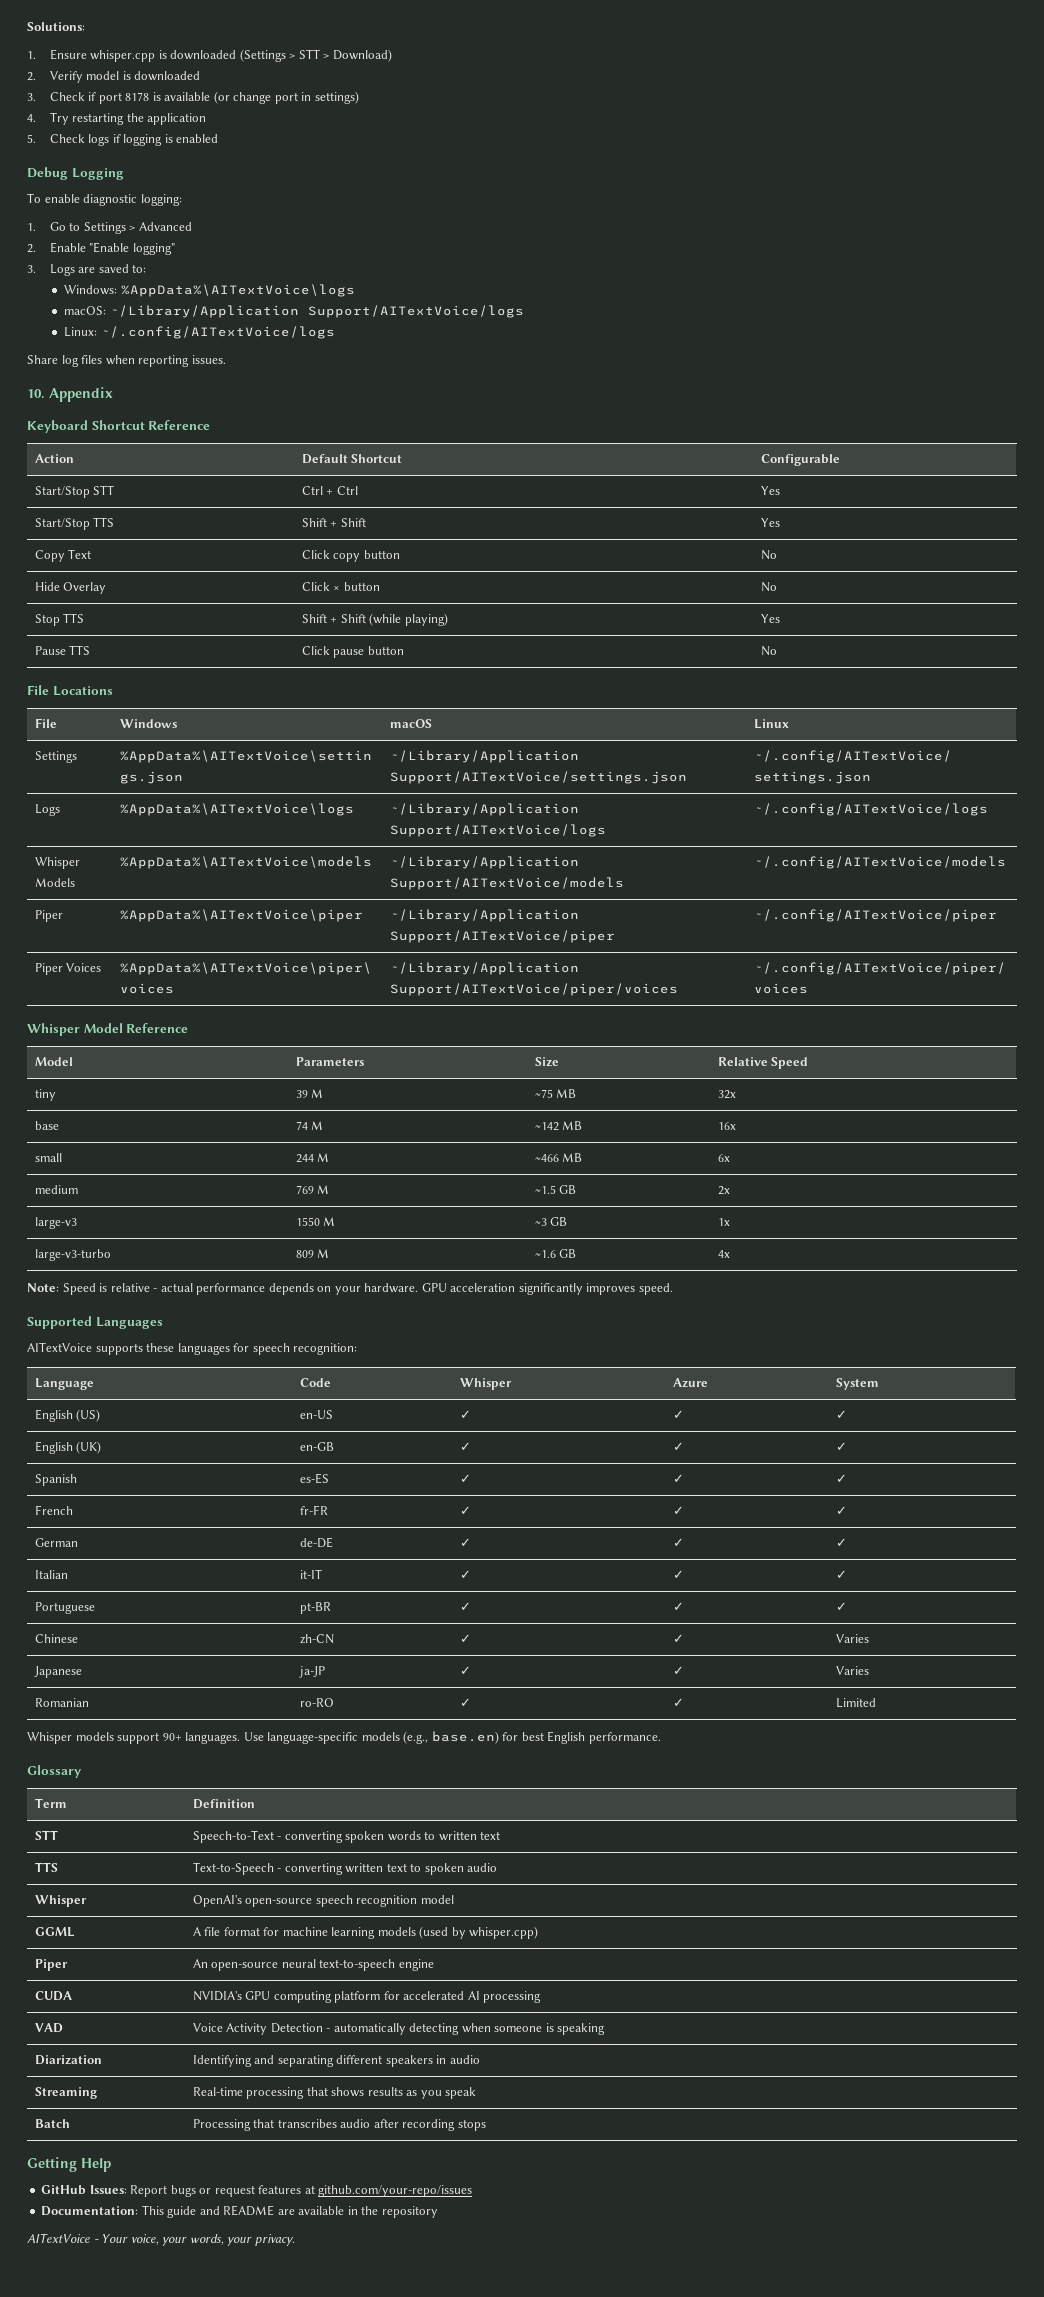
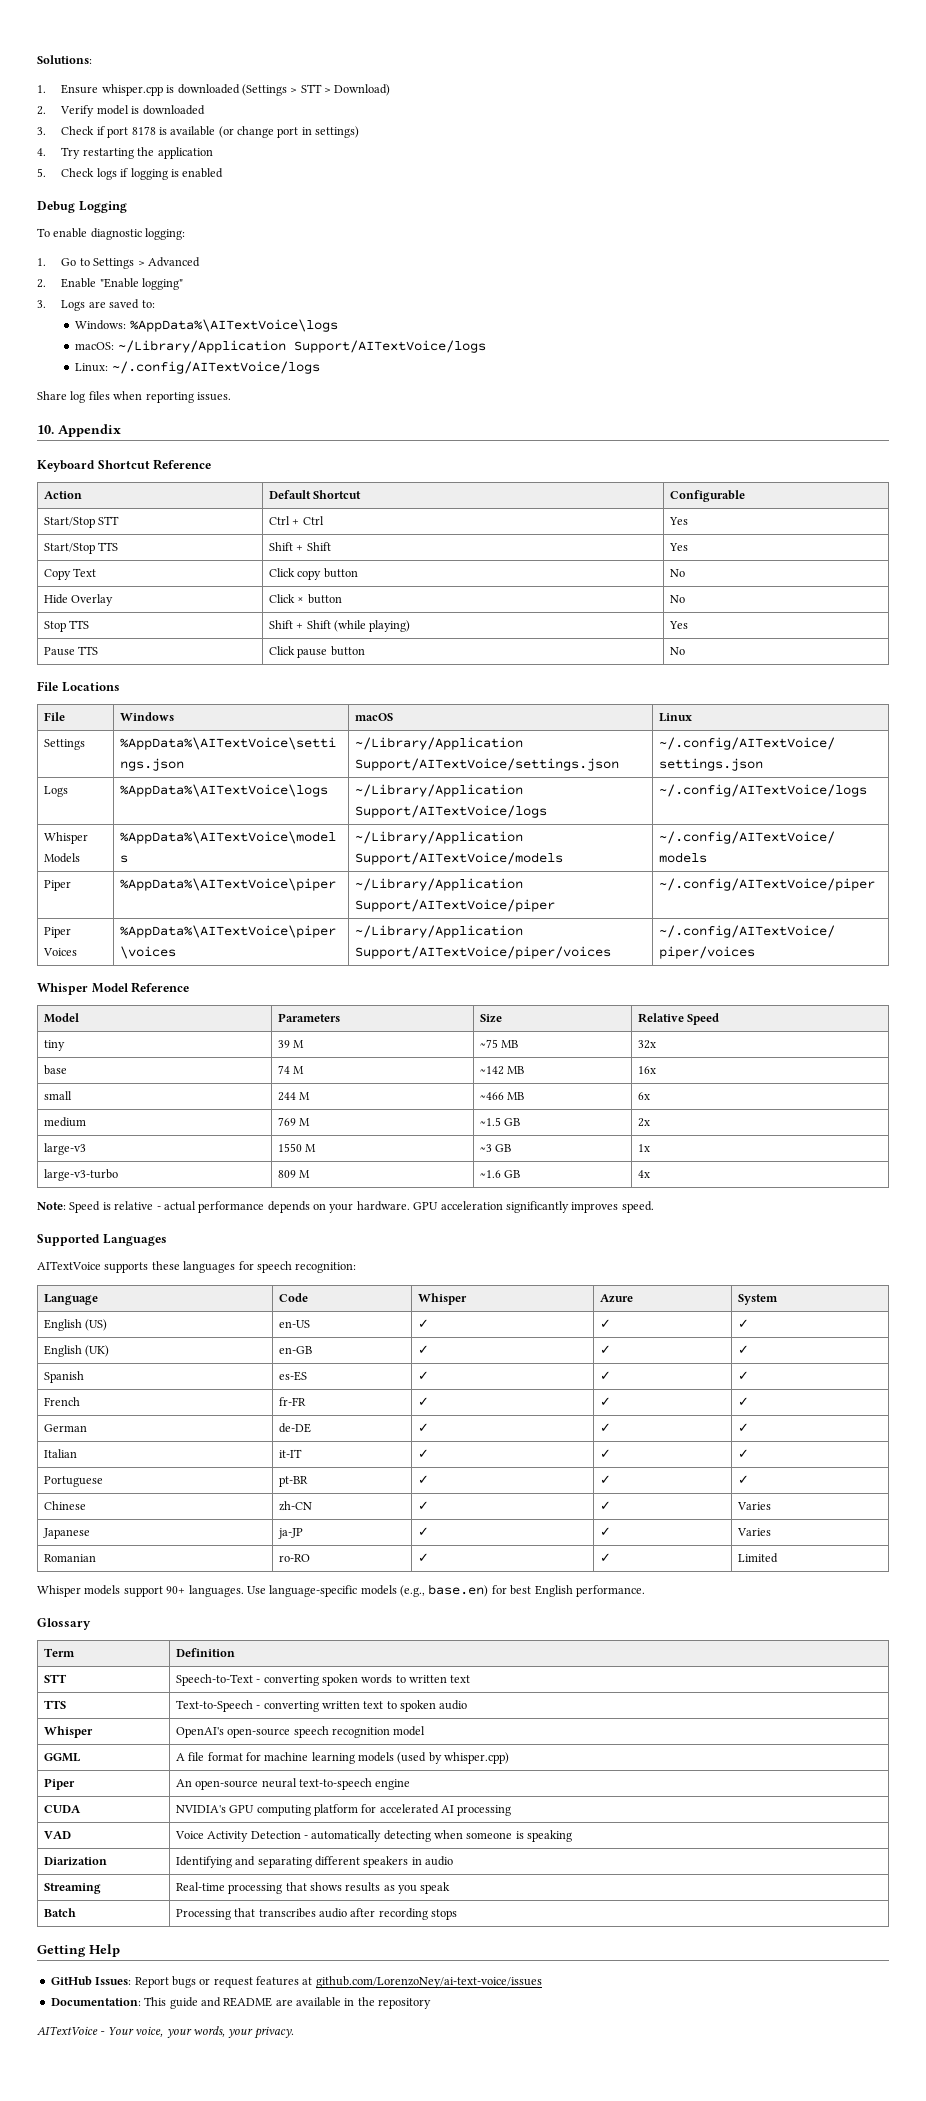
- GitHub Issues: Report bugs or request features at github.com/your-repo/issues
+ GitHub Issues: Report bugs or request features at github.com/LorenzoNey/ai-text-voice/issues

